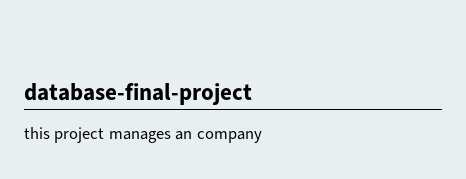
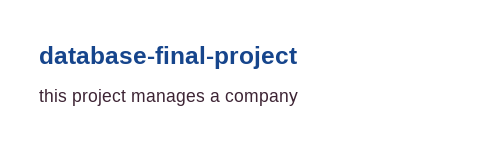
- this project manages an company
+ this project manages a company

